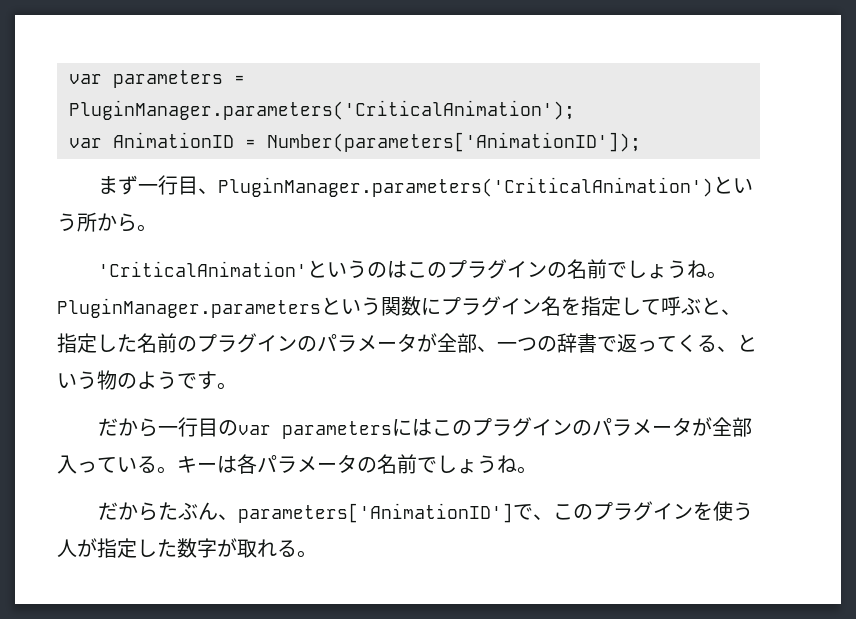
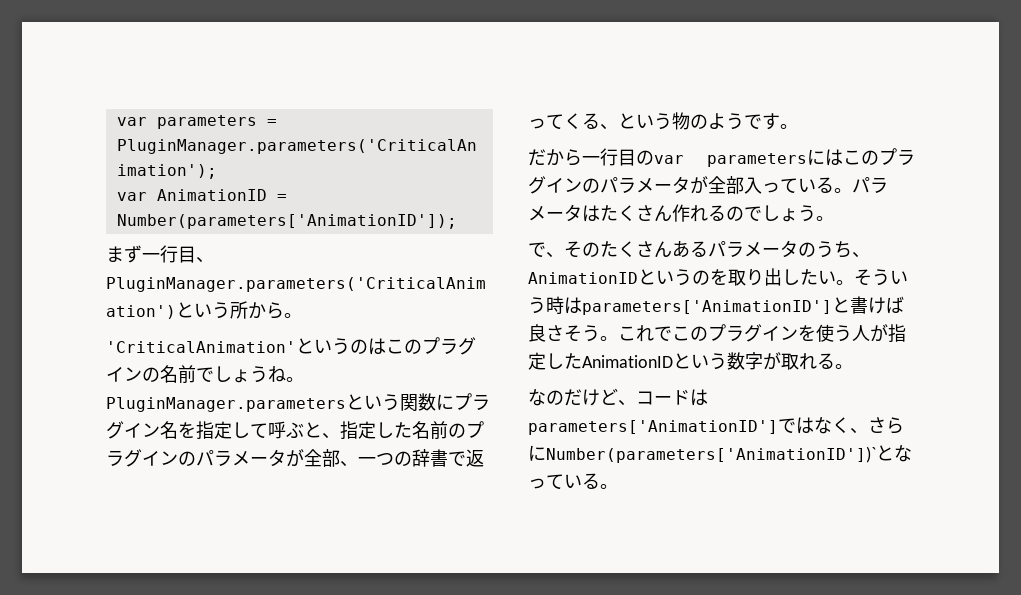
- キーは各パラメータの名前でしょうね。
- だからたぶん、parameters['AnimationID']で、このプラグインを使う人が指定した数字が取れる。
+ パラメータはたくさん作れるのでしょう。
+ で、そのたくさんあるパラメータのうち、AnimationIDというのを取り出したい。そういう時はparameters['AnimationID']と書けば良さそう。これでこのプラグインを使う人が指定したAnimationIDという数字が取れる。
+ なのだけど、コードはparameters['AnimationID']ではなく、さらにNumber(parameters['AnimationID'])`となっている。

